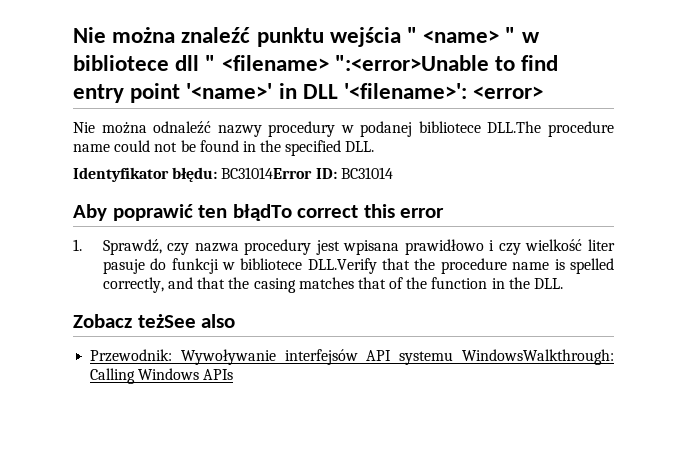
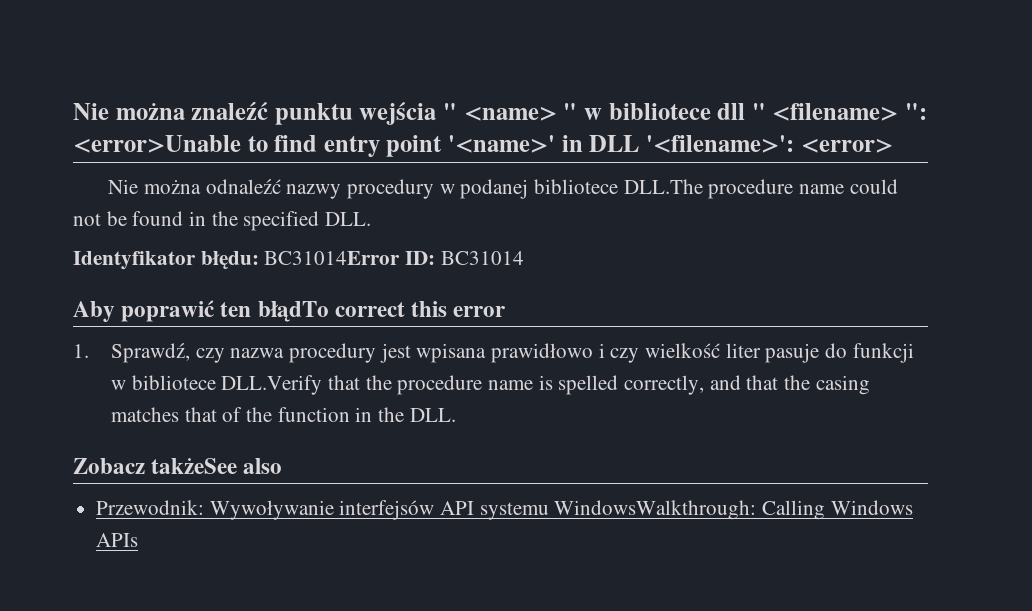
- Nie można znaleźć punktu wejścia " <name> " w bibliotece dll " <filename> ":<error>Unable to find entry point '<name>' in DLL '<filename>': <error>
+ Nie można znaleźć punktu wejścia " <name> " w bibliotece dll " <filename> ": <error>Unable to find entry point '<name>' in DLL '<filename>': <error>
- Zobacz teżSee also
+ Zobacz takżeSee also

